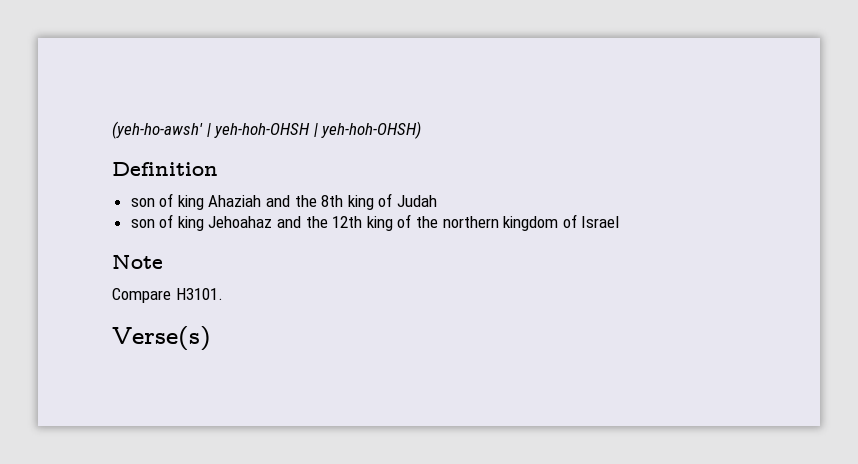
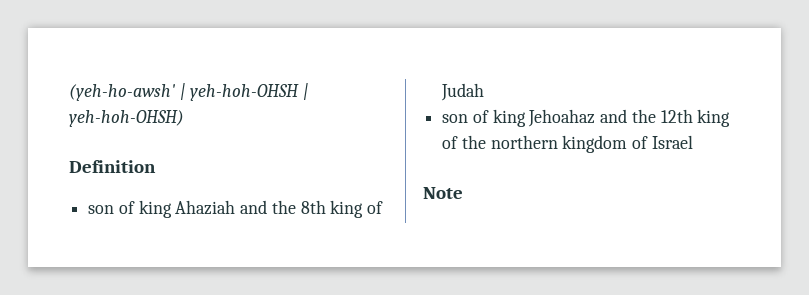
- Compare H3101.
- Verse(s)

